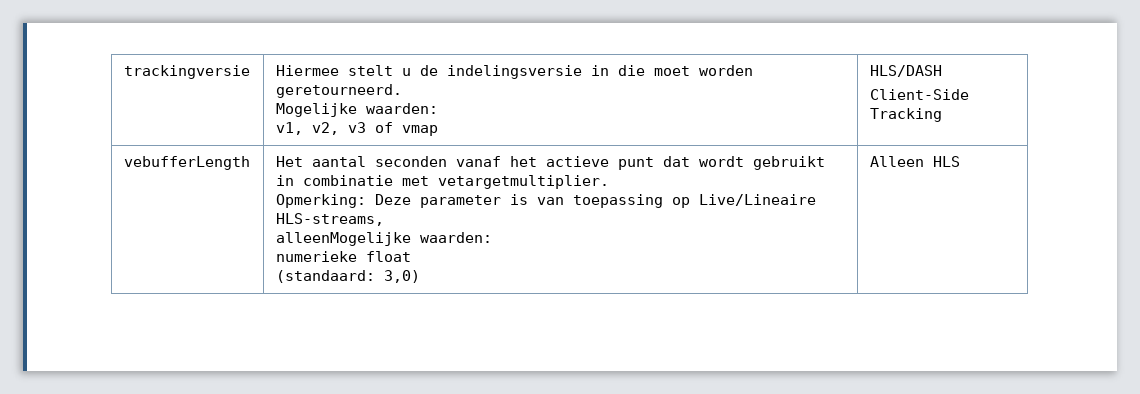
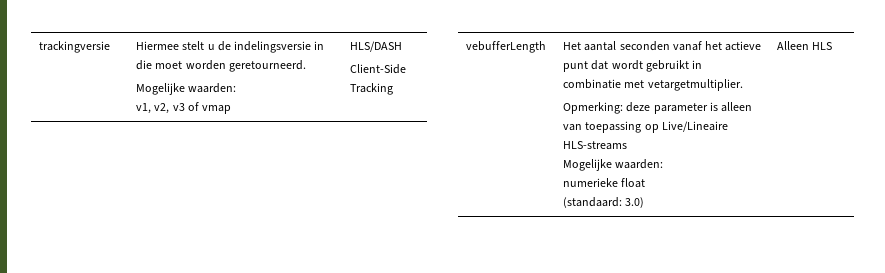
  vebufferLength | Het aantal seconden vanaf het actieve punt dat wordt gebruikt in combinatie met vetargetmultiplier.
- Opmerking: Deze parameter is van toepassing op Live/Lineaire HLS-streams,
- alleenMogelijke waarden:
+ Opmerking: deze parameter is alleen van toepassing op Live/Lineaire HLS-streams
+ Mogelijke waarden:
  numerieke float
- (standaard: 3,0) | Alleen HLS
+ (standaard: 3.0) | Alleen HLS

